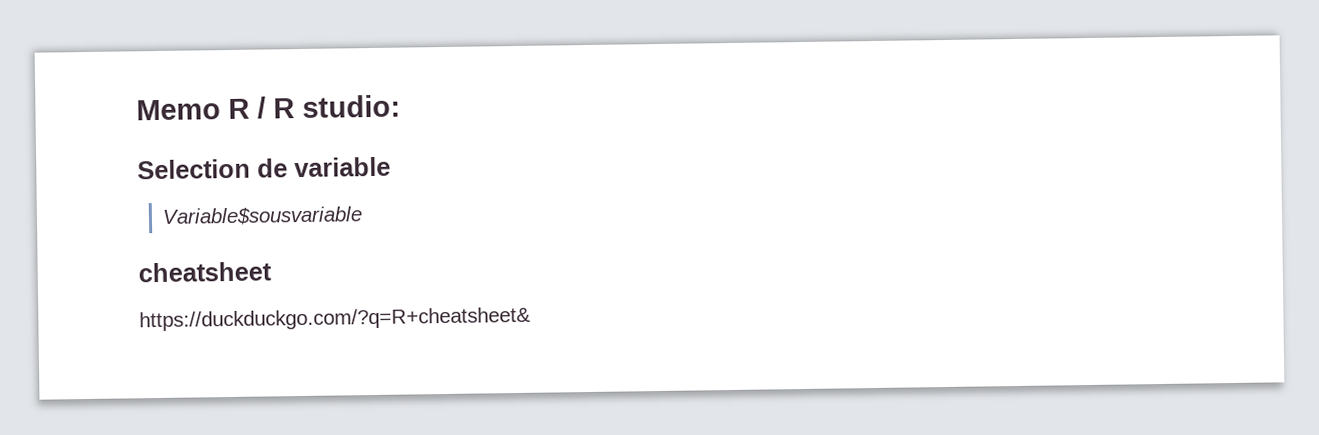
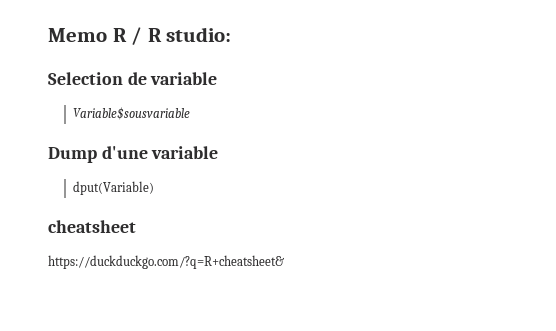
+ Dump d'une variable
+ dput(Variable)

